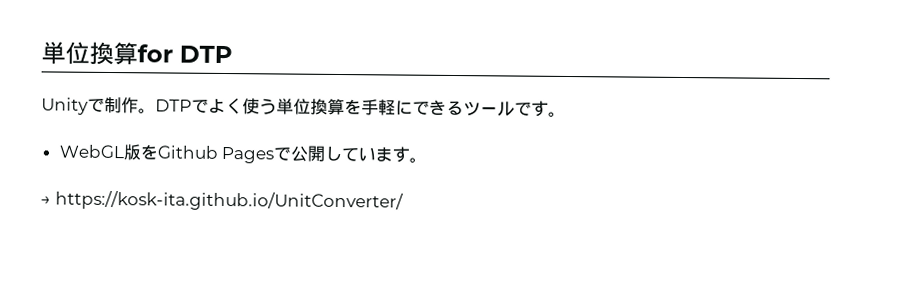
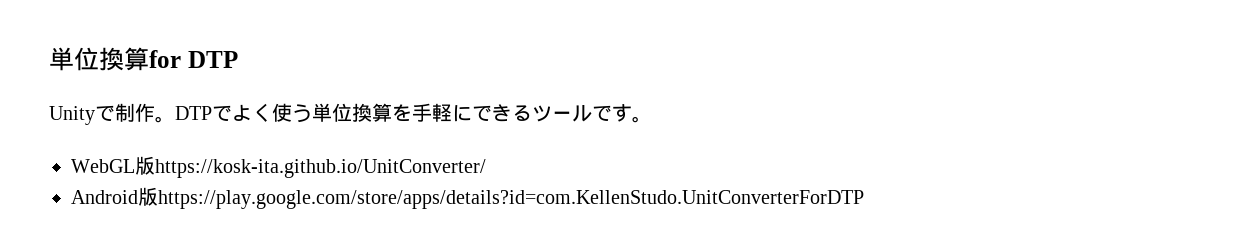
- WebGL版をGithub Pagesで公開しています。
- → https://kosk-ita.github.io/UnitConverter/
+ WebGL版https://kosk-ita.github.io/UnitConverter/
+ Android版https://play.google.com/store/apps/details?id=com.KellenStudo.UnitConverterForDTP

